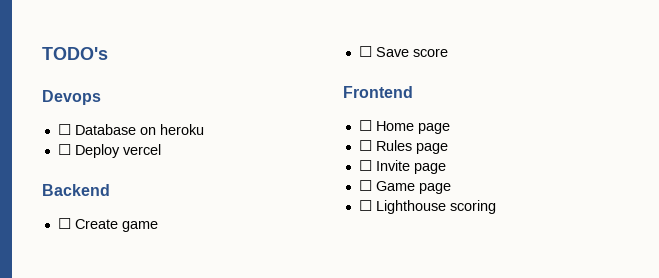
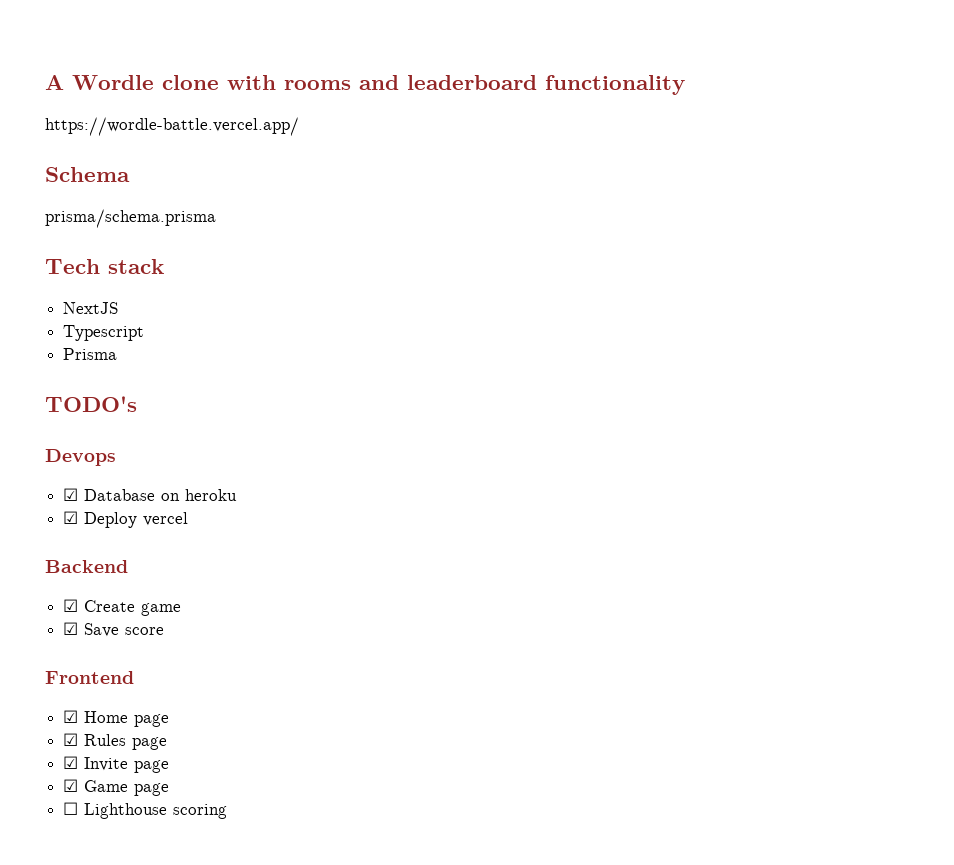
+ A Wordle clone with rooms and leaderboard functionality
+ https://wordle-battle.vercel.app/
+ Schema
+ prisma/schema.prisma
+ Tech stack
+ NextJS
+ Typescript
+ Prisma
- ☐ Database on heroku
+ ☑ Database on heroku
- ☐ Deploy vercel
+ ☑ Deploy vercel
- ☐ Create game
+ ☑ Create game
- ☐ Save score
+ ☑ Save score
- ☐ Home page
+ ☑ Home page
- ☐ Rules page
+ ☑ Rules page
- ☐ Invite page
+ ☑ Invite page
- ☐ Game page
+ ☑ Game page

